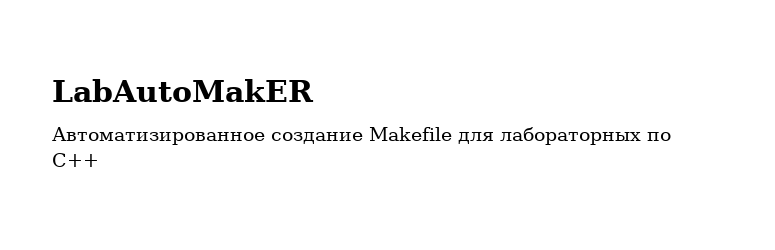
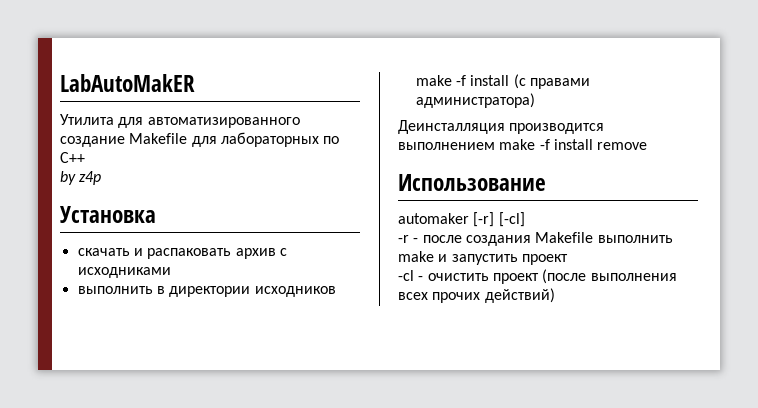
- Автоматизированное создание Makefile для лабораторных по C++
+ Утилита для автоматизированного создание Makefile для лабораторных по C++
+ by z4p
+ Установка
+ скачать и распаковать архив с исходниками
+ выполнить в директории исходников make -f install (с правами администратора)
+ Деинсталляция производится выполнением make -f install remove
+ Использование
+ automaker [-r] [-cl]
+ -r - после создания Makefile выполнить make и запустить проект
+ -cl - очистить проект (после выполнения всех прочих действий)

